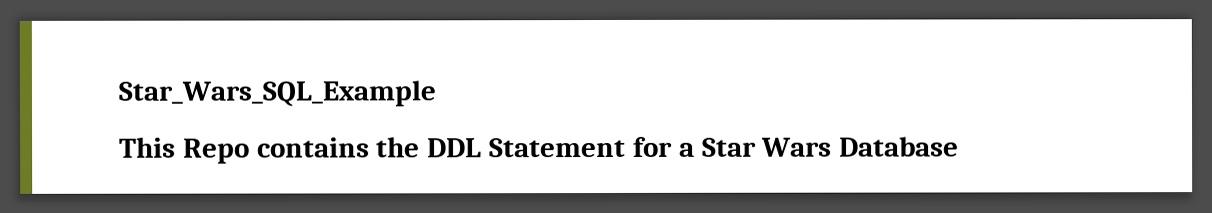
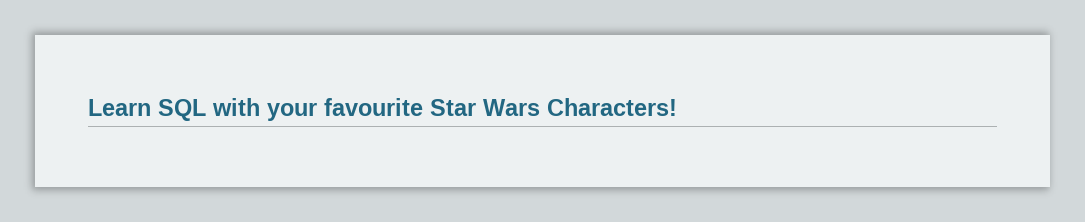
- Star_Wars_SQL_Example
- This Repo contains the DDL Statement for a Star Wars Database
+ Learn SQL with your favourite Star Wars Characters!

